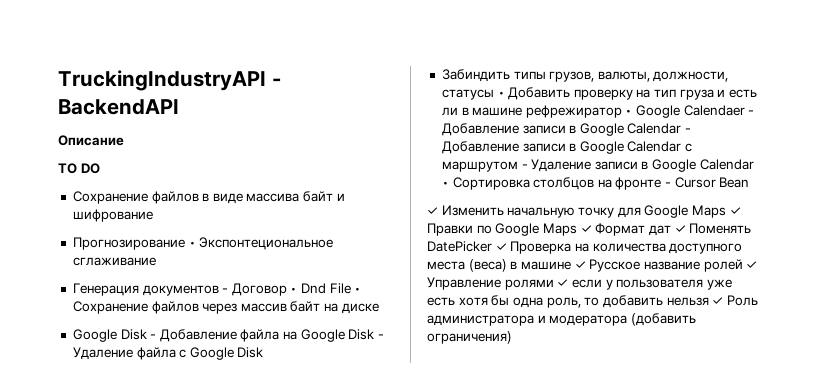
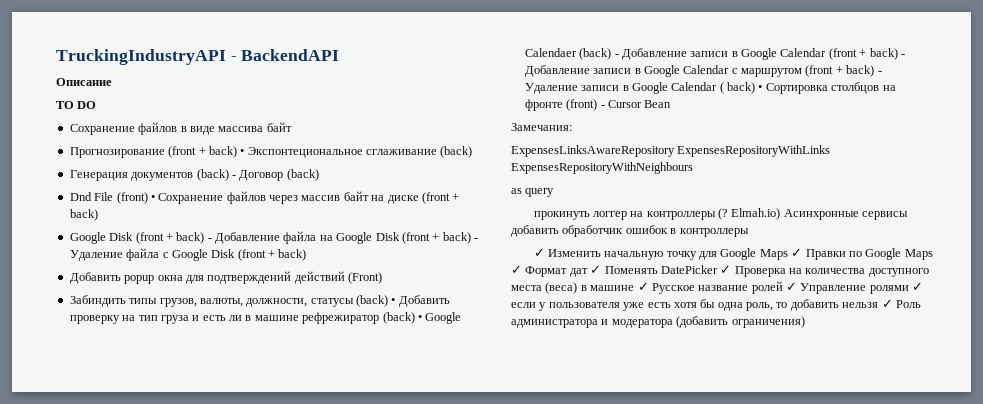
- Сохранение файлов в виде массива байт и шифрование
+ Сохранение файлов в виде массива байт
- Прогнозирование • Экспонтециональное сглаживание
+ Прогнозирование (front + back) • Экспонтециональное сглаживание (back)
- Генерация документов - Договор • Dnd File • Сохранение файлов через массив байт на диске
- Google Disk - Добавление файла на Google Disk - Удаление файла с Google Disk
+ Генерация документов (back) - Договор (back)
+ Dnd File (front) • Сохранение файлов через массив байт на диске (front + back)
+ Google Disk (front + back) - Добавление файла на Google Disk (front + back) - Удаление файла с Google Disk (front + back)
+ Добавить popup окна для подтверждений действий (Front)
- Забиндить типы грузов, валюты, должности, статусы • Добавить проверку на тип груза и есть ли в машине рефрежиратор • Google Calendaer - Добавление записи в Google Calendar - Добавление записи в Google Calendar с маршрутом - Удаление записи в Google Calendar • Сортировка столбцов на фронте - Cursor Bean
+ Забиндить типы грузов, валюты, должности, статусы (back) • Добавить проверку на тип груза и есть ли в машине рефрежиратор (back) • Google Calendaer (back) - Добавление записи в Google Calendar (front + back) - Добавление записи в Google Calendar с маршрутом (front + back) - Удаление записи в Google Calendar ( back) • Сортировка столбцов на фронте (front) - Cursor Bean
+ Замечания:
+ ExpensesLinksAwareRepository ExpensesRepositoryWithLinks ExpensesRepositoryWithNeighbours
+ as query
+ прокинуть логгер на контроллеры (? Elmah.io) Асинхронные сервисы добавить обработчик ошибок в контроллеры

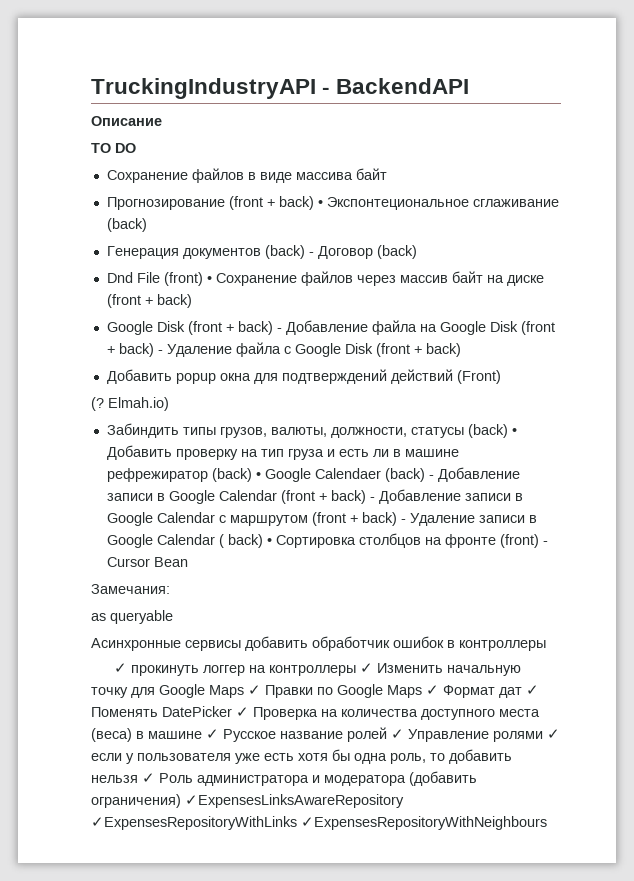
+ (? Elmah.io)
- ExpensesLinksAwareRepository ExpensesRepositoryWithLinks ExpensesRepositoryWithNeighbours
- as query
- прокинуть логгер на контроллеры (? Elmah.io) Асинхронные сервисы добавить обработчик ошибок в контроллеры
+ as queryable
+ Асинхронные сервисы добавить обработчик ошибок в контроллеры
- ✓ Изменить начальную точку для Google Maps ✓ Правки по Google Maps ✓ Формат дат ✓ Поменять DatePicker ✓ Проверка на количества доступного места (веса) в машине ✓ Русское название ролей ✓ Управление ролями ✓ если у пользователя уже есть хотя бы одна роль, то добавить нельзя ✓ Роль администратора и модератора (добавить ограничения)
+ ✓ прокинуть логгер на контроллеры ✓ Изменить начальную точку для Google Maps ✓ Правки по Google Maps ✓ Формат дат ✓ Поменять DatePicker ✓ Проверка на количества доступного места (веса) в машине ✓ Русское название ролей ✓ Управление ролями ✓ если у пользователя уже есть хотя бы одна роль, то добавить нельзя ✓ Роль администратора и модератора (добавить ограничения) ✓ExpensesLinksAwareRepository ✓ExpensesRepositoryWithLinks ✓ExpensesRepositoryWithNeighbours

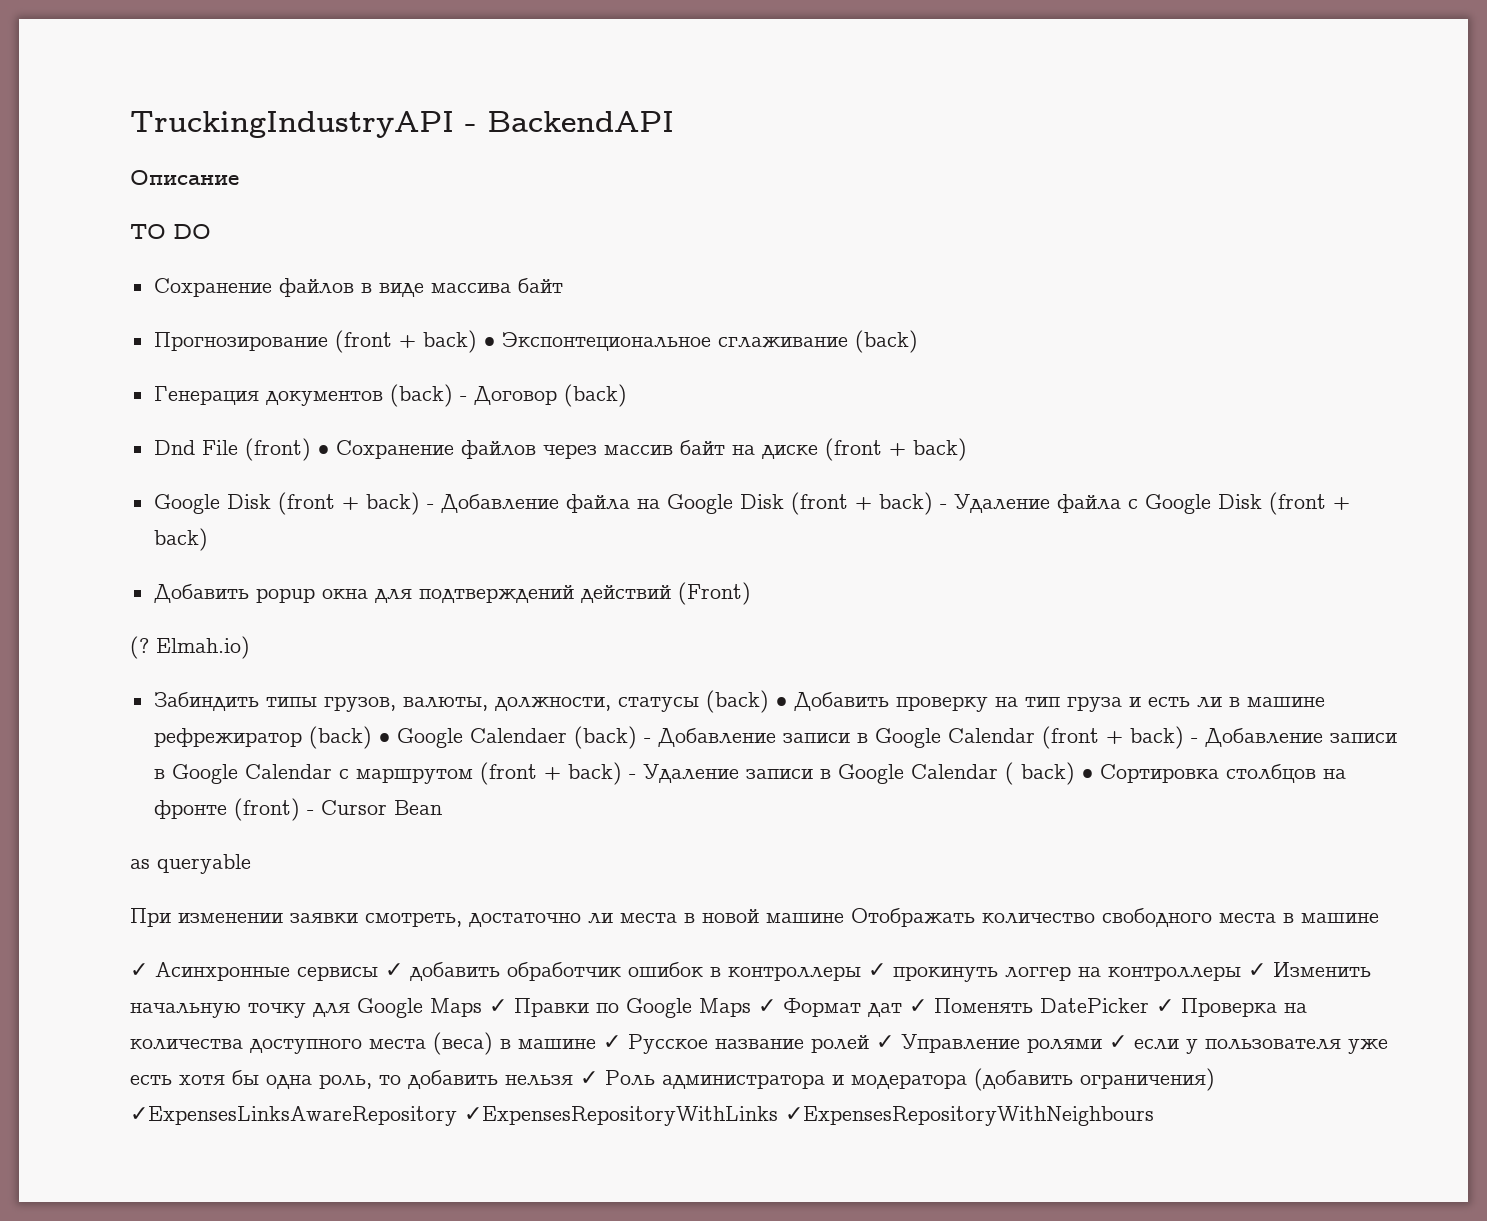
- Замечания:
- Асинхронные сервисы добавить обработчик ошибок в контроллеры
- ✓ прокинуть логгер на контроллеры ✓ Изменить начальную точку для Google Maps ✓ Правки по Google Maps ✓ Формат дат ✓ Поменять DatePicker ✓ Проверка на количества доступного места (веса) в машине ✓ Русское название ролей ✓ Управление ролями ✓ если у пользователя уже есть хотя бы одна роль, то добавить нельзя ✓ Роль администратора и модератора (добавить ограничения) ✓ExpensesLinksAwareRepository ✓ExpensesRepositoryWithLinks ✓ExpensesRepositoryWithNeighbours
+ При изменении заявки смотреть, достаточно ли места в новой машине Отображать количество свободного места в машине
+ ✓ Асинхронные сервисы ✓ добавить обработчик ошибок в контроллеры ✓ прокинуть логгер на контроллеры ✓ Изменить начальную точку для Google Maps ✓ Правки по Google Maps ✓ Формат дат ✓ Поменять DatePicker ✓ Проверка на количества доступного места (веса) в машине ✓ Русское название ролей ✓ Управление ролями ✓ если у пользователя уже есть хотя бы одна роль, то добавить нельзя ✓ Роль администратора и модератора (добавить ограничения) ✓ExpensesLinksAwareRepository ✓ExpensesRepositoryWithLinks ✓ExpensesRepositoryWithNeighbours

